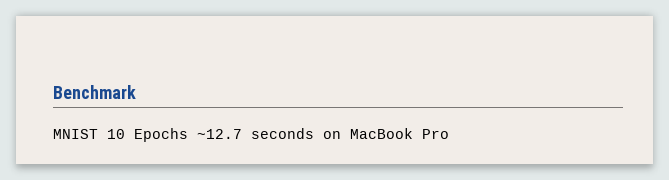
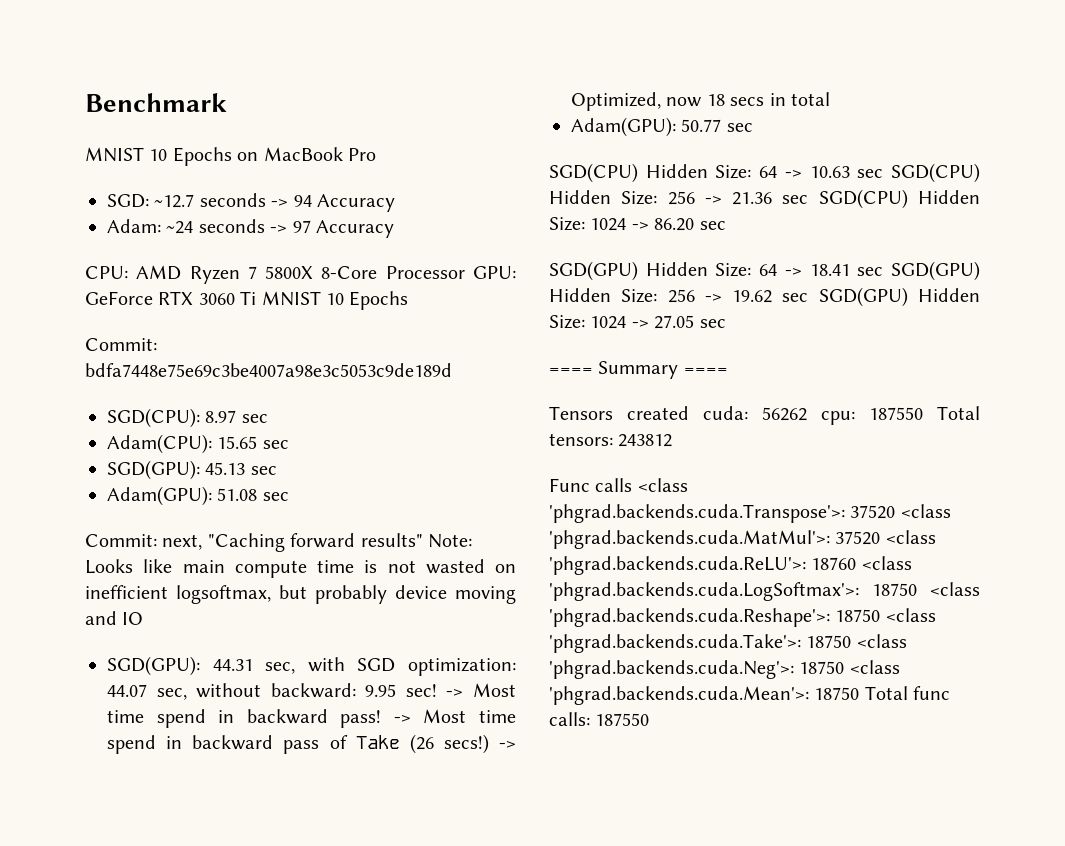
- MNIST 10 Epochs ~12.7 seconds on MacBook Pro
+ MNIST 10 Epochs on MacBook Pro
+ SGD: ~12.7 seconds -> 94 Accuracy
+ Adam: ~24 seconds -> 97 Accuracy
+ CPU: AMD Ryzen 7 5800X 8-Core Processor GPU: GeForce RTX 3060 Ti MNIST 10 Epochs
+ Commit: bdfa7448e75e69c3be4007a98e3c5053c9de189d
+ SGD(CPU): 8.97 sec
+ Adam(CPU): 15.65 sec
+ SGD(GPU): 45.13 sec
+ Adam(GPU): 51.08 sec
+ Commit: next, "Caching forward results" Note: Looks like main compute time is not wasted on inefficient logsoftmax, but probably device moving and IO
+ SGD(GPU): 44.31 sec, with SGD optimization: 44.07 sec, without backward: 9.95 sec! -> Most time spend in backward pass! -> Most time spend in backward pass of Take (26 secs!) -> Optimized, now 18 secs in total
+ Adam(GPU): 50.77 sec
+ SGD(CPU) Hidden Size: 64 -> 10.63 sec SGD(CPU) Hidden Size: 256 -> 21.36 sec SGD(CPU) Hidden Size: 1024 -> 86.20 sec
+ SGD(GPU) Hidden Size: 64 -> 18.41 sec SGD(GPU) Hidden Size: 256 -> 19.62 sec SGD(GPU) Hidden Size: 1024 -> 27.05 sec
+ ==== Summary ====
+ Tensors created cuda: 56262 cpu: 187550 Total tensors: 243812
+ Func calls <class 'phgrad.backends.cuda.Transpose'>: 37520 <class 'phgrad.backends.cuda.MatMul'>: 37520 <class 'phgrad.backends.cuda.ReLU'>: 18760 <class 'phgrad.backends.cuda.LogSoftmax'>: 18750 <class 'phgrad.backends.cuda.Reshape'>: 18750 <class 'phgrad.backends.cuda.Take'>: 18750 <class 'phgrad.backends.cuda.Neg'>: 18750 <class 'phgrad.backends.cuda.Mean'>: 18750 Total func calls: 187550

